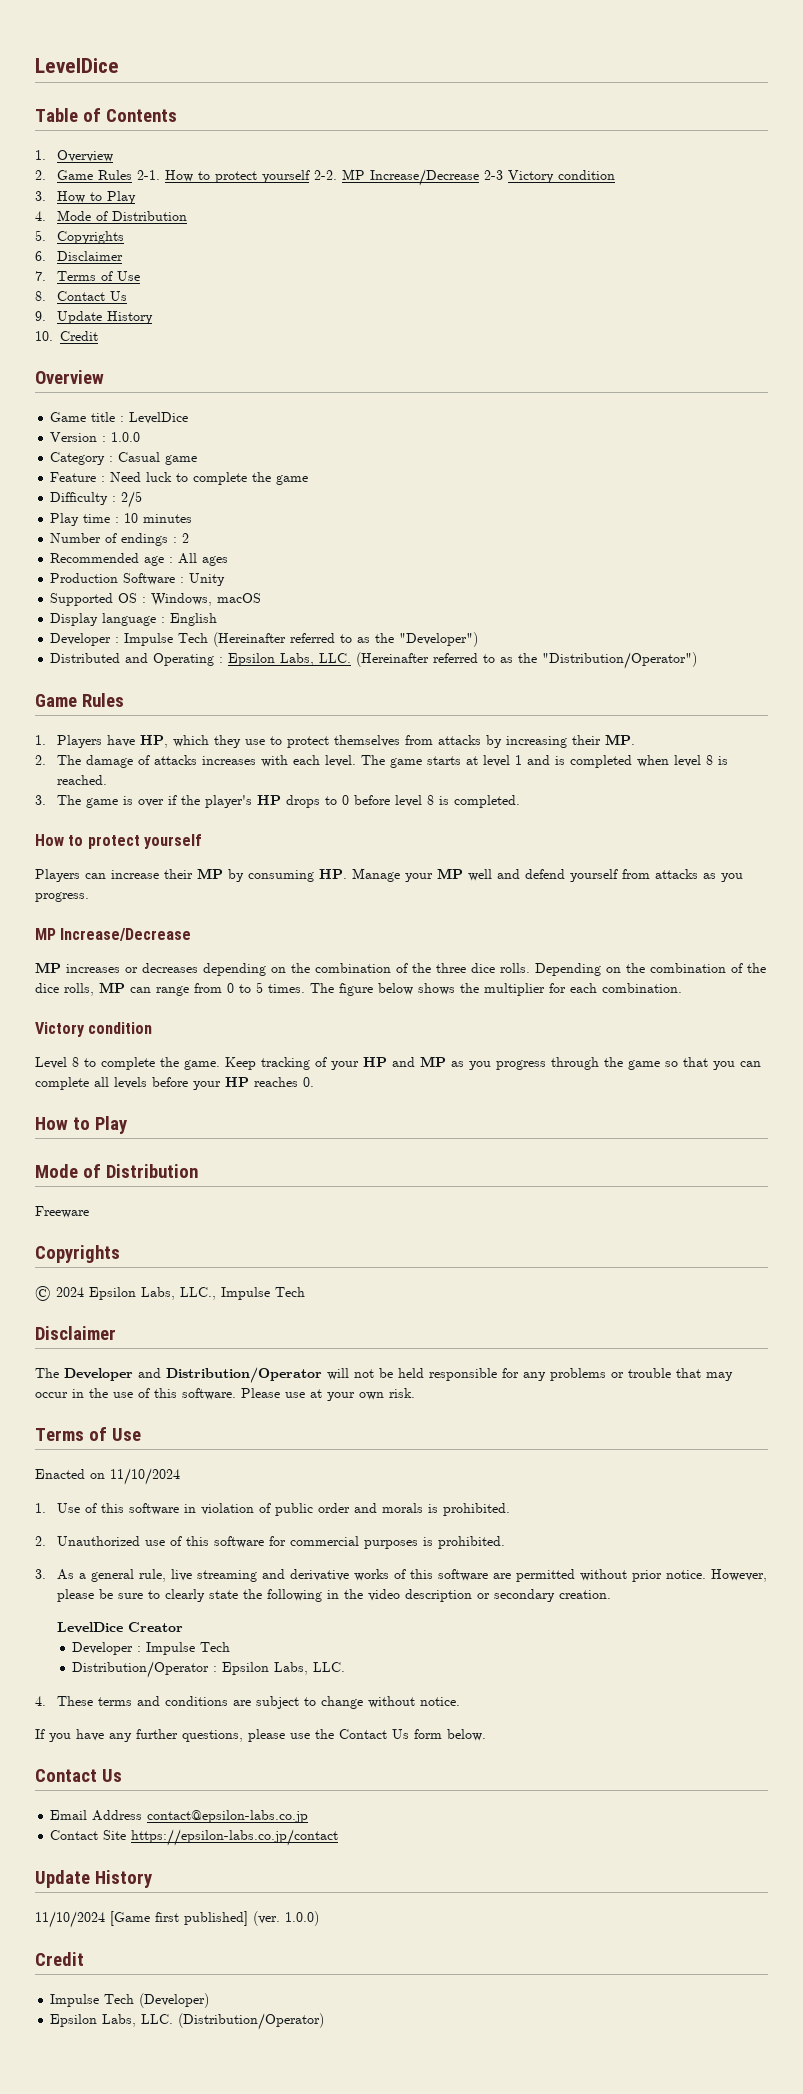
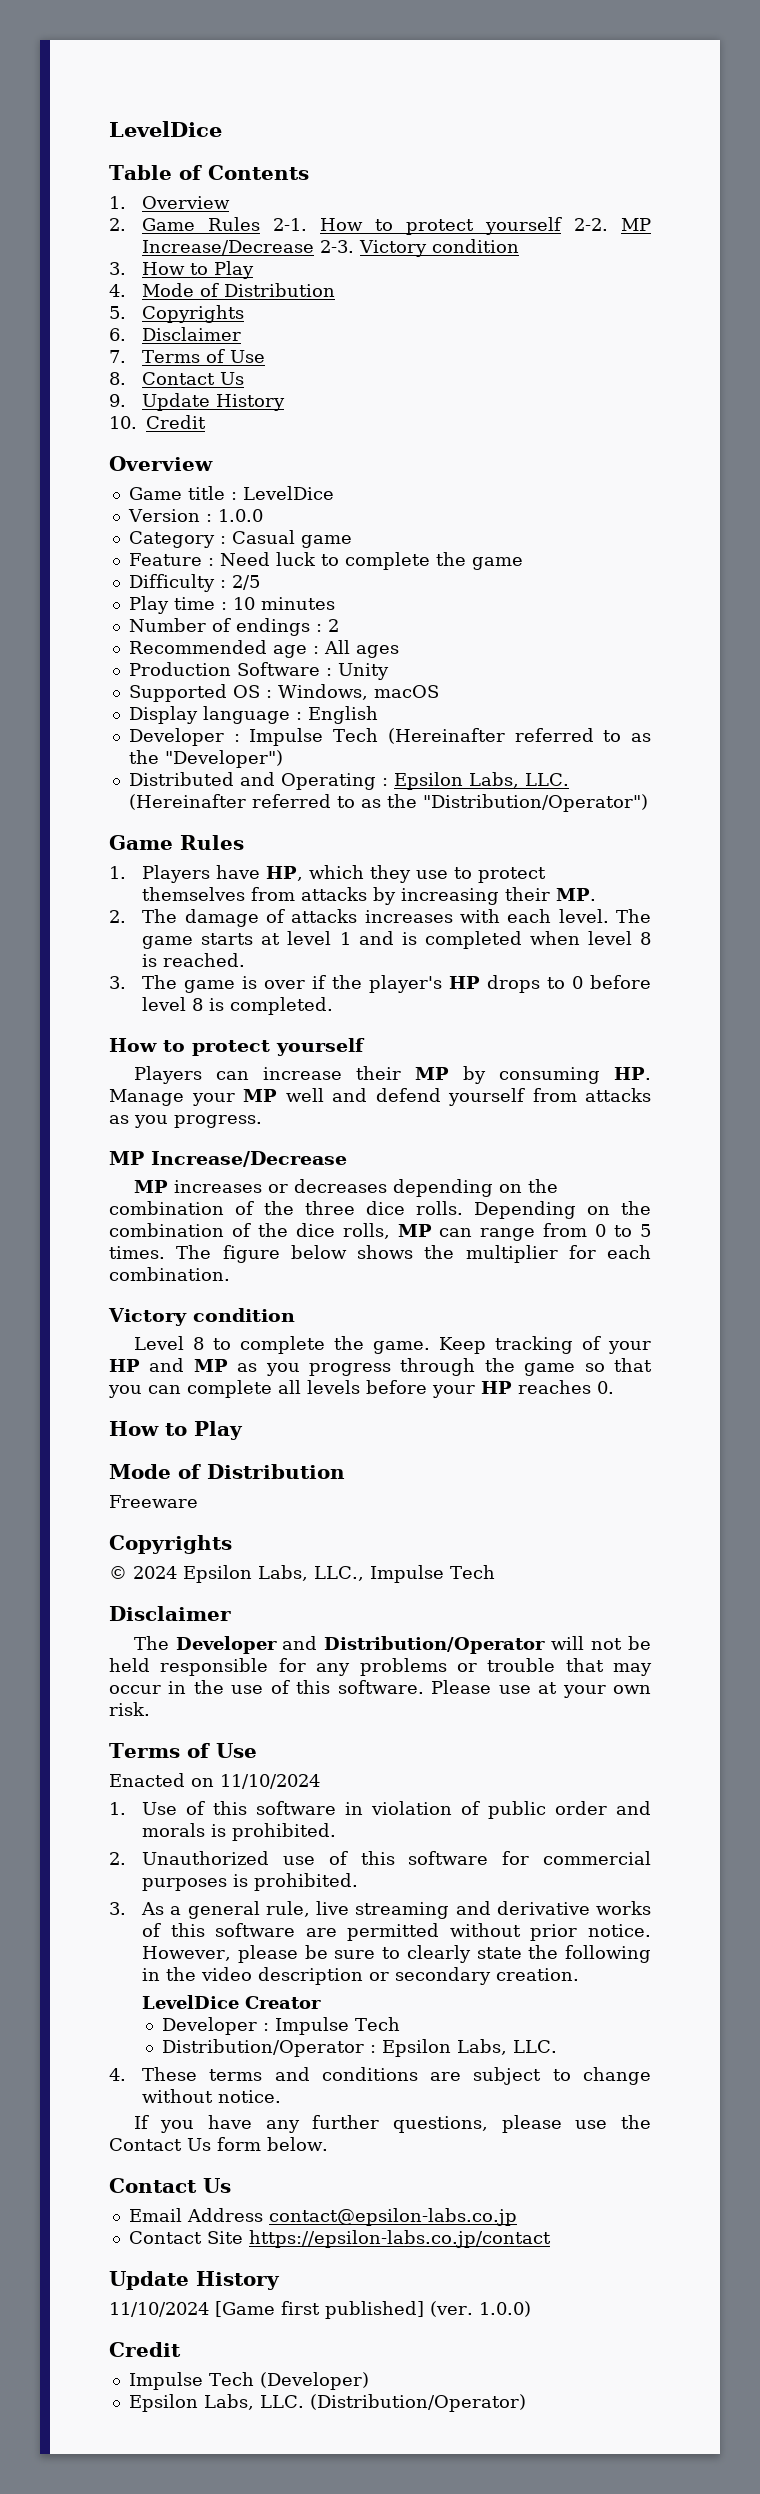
- MP Increase/Decrease 2-3 Victory condition
+ MP Increase/Decrease 2-3. Victory condition

